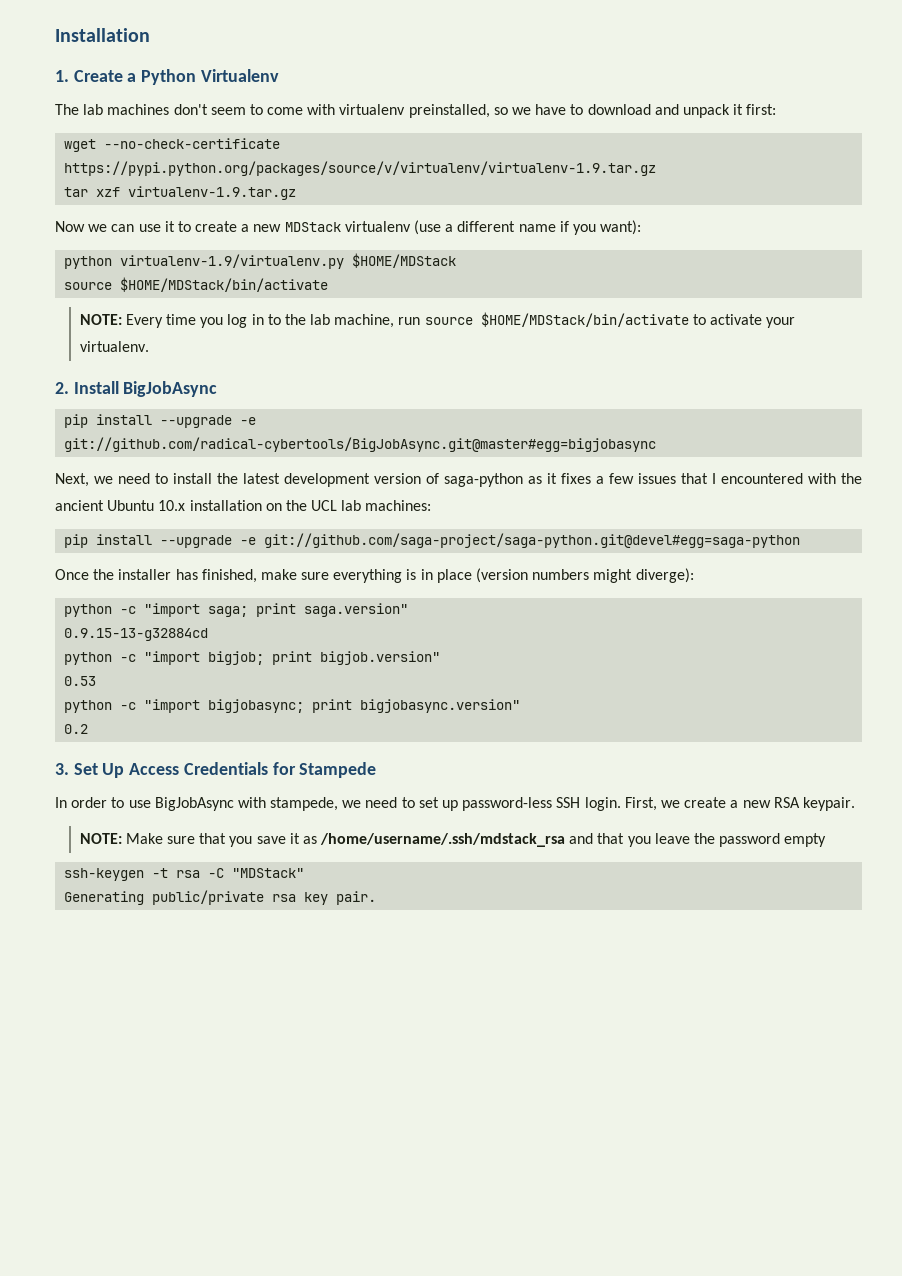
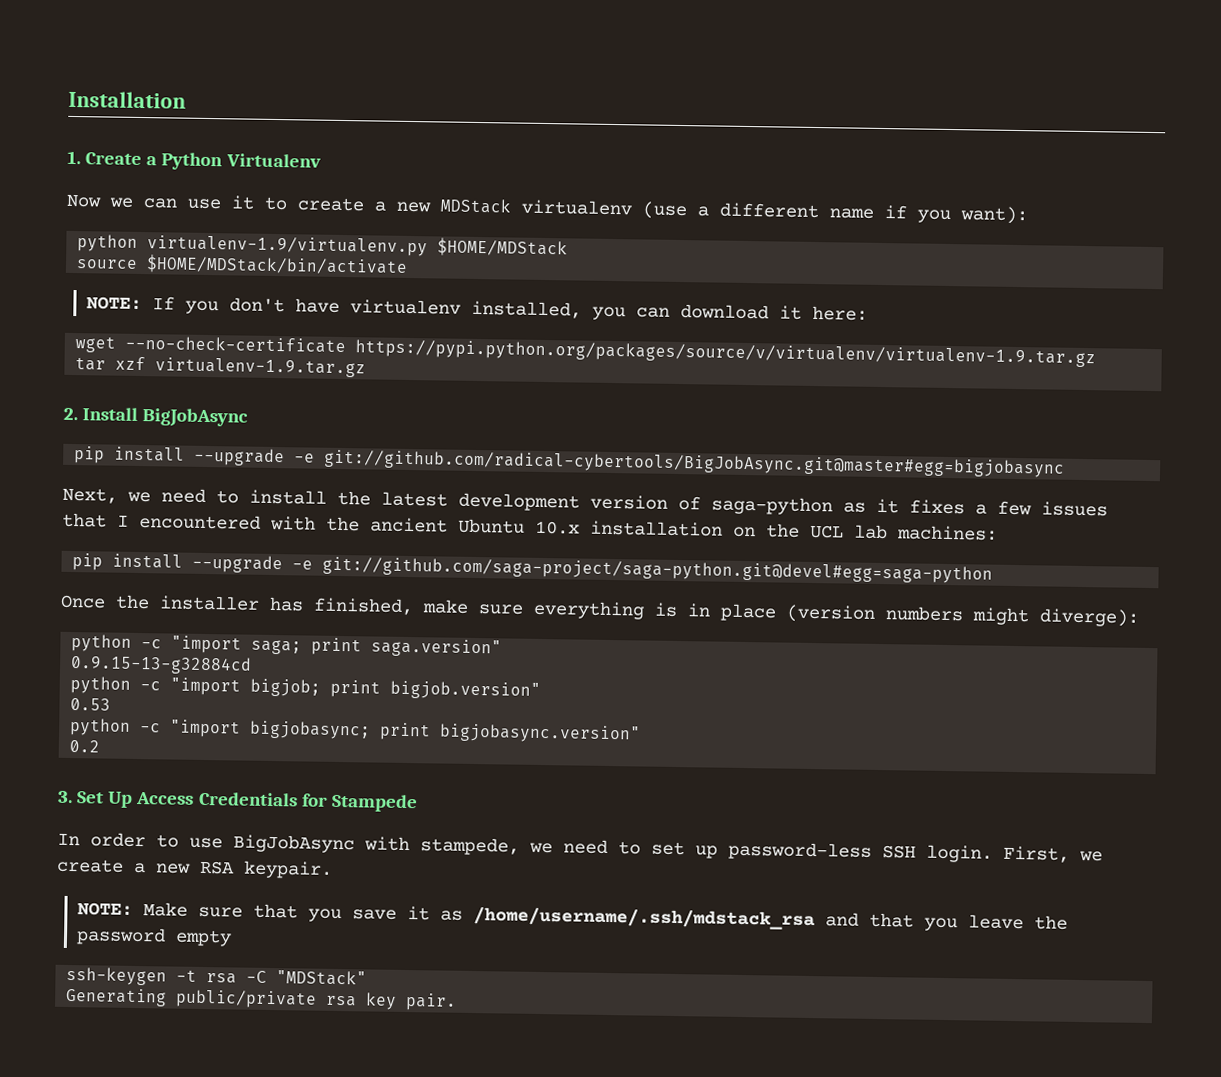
- The lab machines don't seem to come with virtualenv preinstalled, so we have to download and unpack it first:
- wget --no-check-certificate https://pypi.python.org/packages/source/v/virtualenv/virtualenv-1.9.tar.gz
- tar xzf virtualenv-1.9.tar.gz
- NOTE: Every time you log in to the lab machine, run source $HOME/MDStack/bin/activate to activate your virtualenv.
+ NOTE: If you don't have virtualenv installed, you can download it here:
+ wget --no-check-certificate https://pypi.python.org/packages/source/v/virtualenv/virtualenv-1.9.tar.gz
+ tar xzf virtualenv-1.9.tar.gz

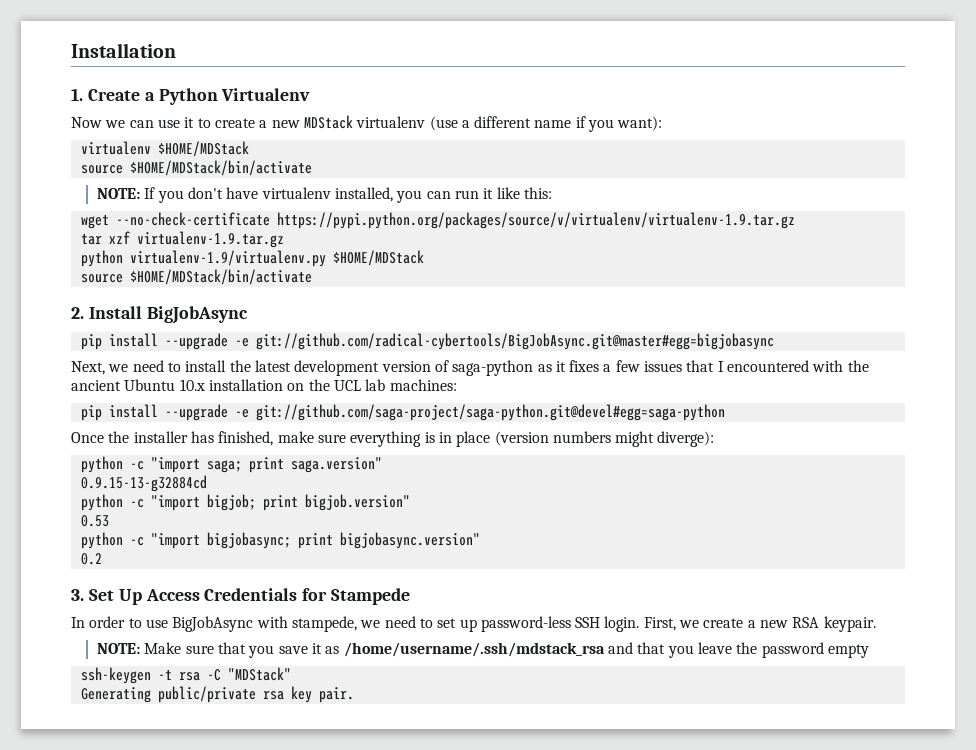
- python virtualenv-1.9/virtualenv.py $HOME/MDStack
+ virtualenv $HOME/MDStack
- NOTE: If you don't have virtualenv installed, you can download it here:
+ NOTE: If you don't have virtualenv installed, you can run it like this:
+ python virtualenv-1.9/virtualenv.py $HOME/MDStack
+ source $HOME/MDStack/bin/activate

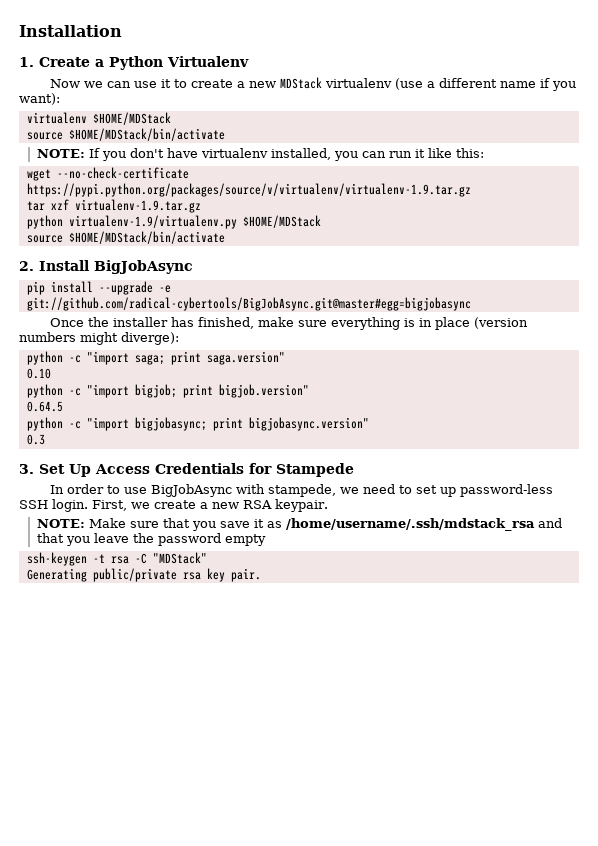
- Next, we need to install the latest development version of saga-python as it fixes a few issues that I encountered with the ancient Ubuntu 10.x installation on the UCL lab machines:
- pip install --upgrade -e git://github.com/saga-project/saga-python.git@devel#egg=saga-python
- 0.9.15-13-g32884cd
+ 0.10
- 0.53
+ 0.64.5
- 0.2
+ 0.3

